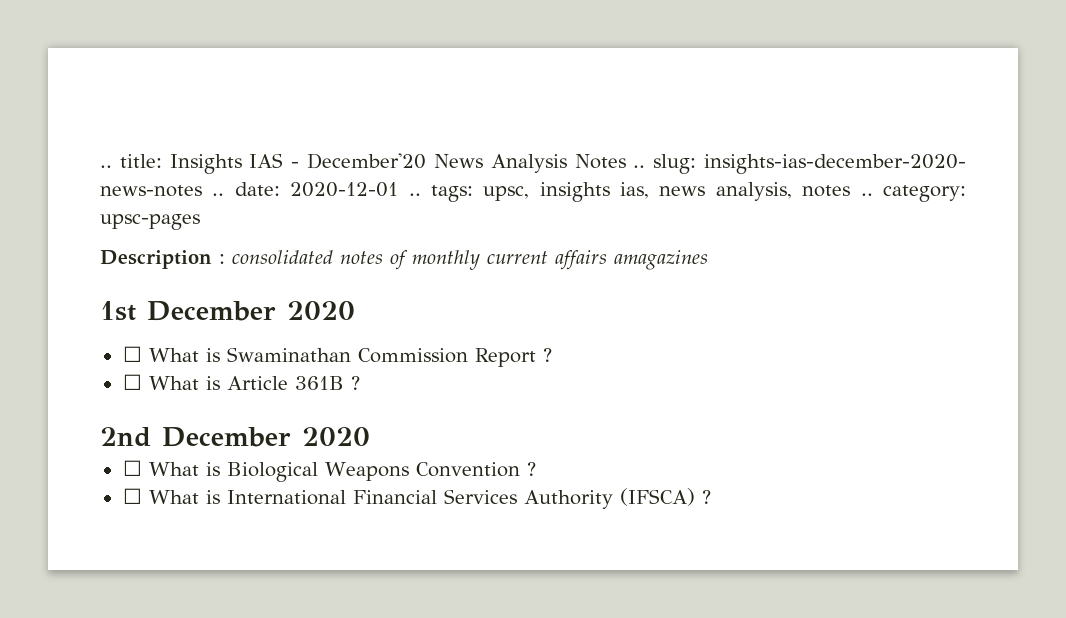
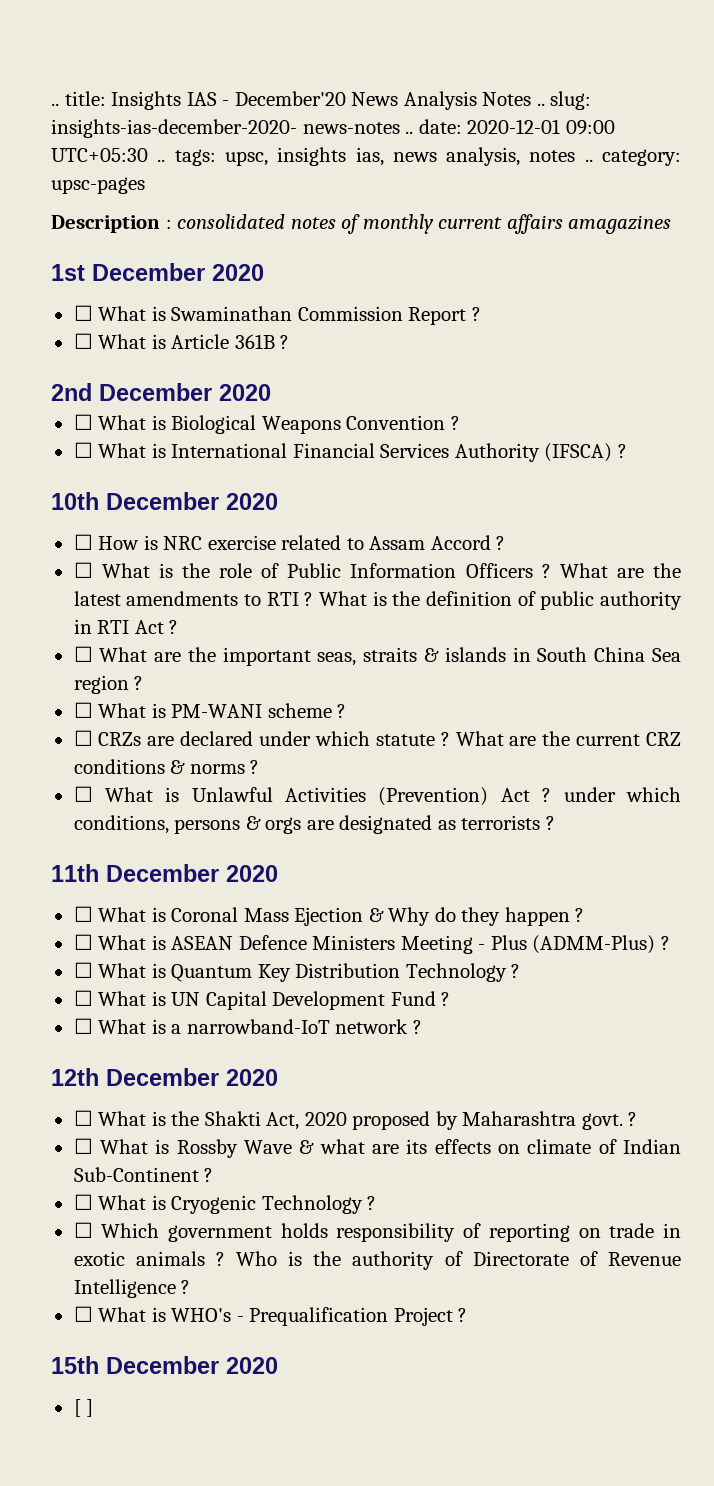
- .. title: Insights IAS - December'20 News Analysis Notes .. slug: insights-ias-december-2020- news-notes .. date: 2020-12-01 .. tags: upsc, insights ias, news analysis, notes .. category: upsc-pages
+ .. title: Insights IAS - December'20 News Analysis Notes .. slug: insights-ias-december-2020- news-notes .. date: 2020-12-01 09:00 UTC+05:30 .. tags: upsc, insights ias, news analysis, notes .. category: upsc-pages
+ 10th December 2020
+ ☐ How is NRC exercise related to Assam Accord ?
+ ☐ What is the role of Public Information Officers ? What are the latest amendments to RTI ? What is the definition of public authority in RTI Act ?
+ ☐ What are the important seas, straits & islands in South China Sea region ?
+ ☐ What is PM-WANI scheme ?
+ ☐ CRZs are declared under which statute ? What are the current CRZ conditions & norms ?
+ ☐ What is Unlawful Activities (Prevention) Act ? under which conditions, persons & orgs are designated as terrorists ?
+ 11th December 2020
+ ☐ What is Coronal Mass Ejection & Why do they happen ?
+ ☐ What is ASEAN Defence Ministers Meeting - Plus (ADMM-Plus) ?
+ ☐ What is Quantum Key Distribution Technology ?
+ ☐ What is UN Capital Development Fund ?
+ ☐ What is a narrowband-IoT network ?
+ 12th December 2020
+ ☐ What is the Shakti Act, 2020 proposed by Maharashtra govt. ?
+ ☐ What is Rossby Wave & what are its effects on climate of Indian Sub-Continent ?
+ ☐ What is Cryogenic Technology ?
+ ☐ Which government holds responsibility of reporting on trade in exotic animals ? Who is the authority of Directorate of Revenue Intelligence ?
+ ☐ What is WHO's - Prequalification Project ?
+ 15th December 2020
+ [ ]

